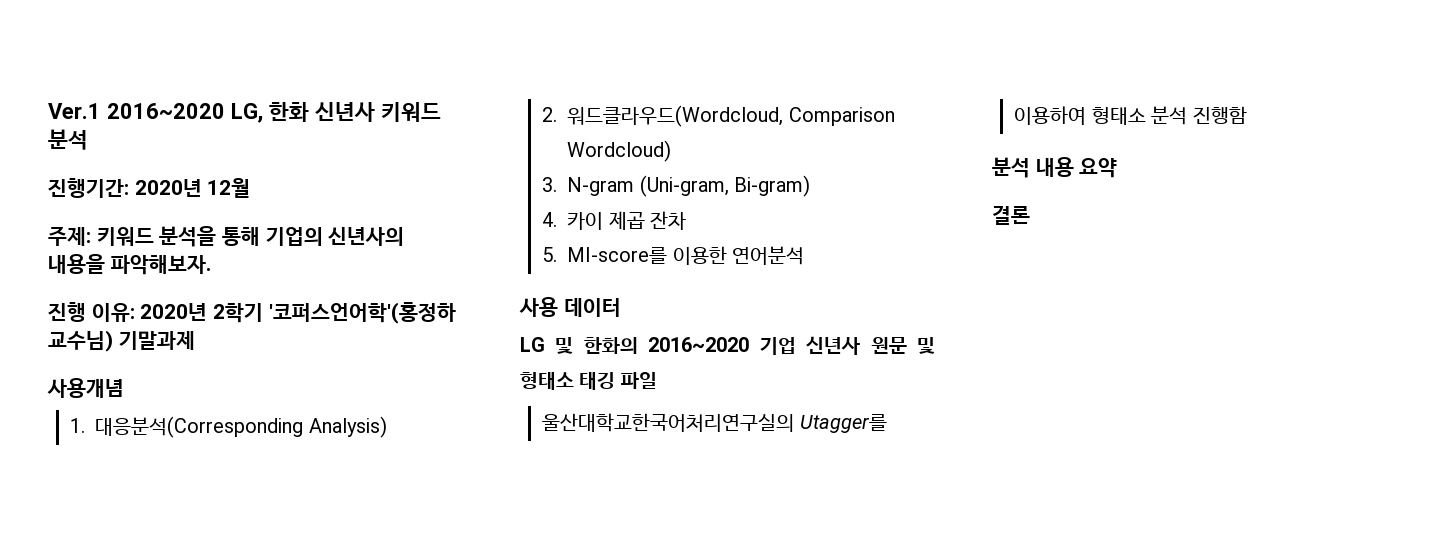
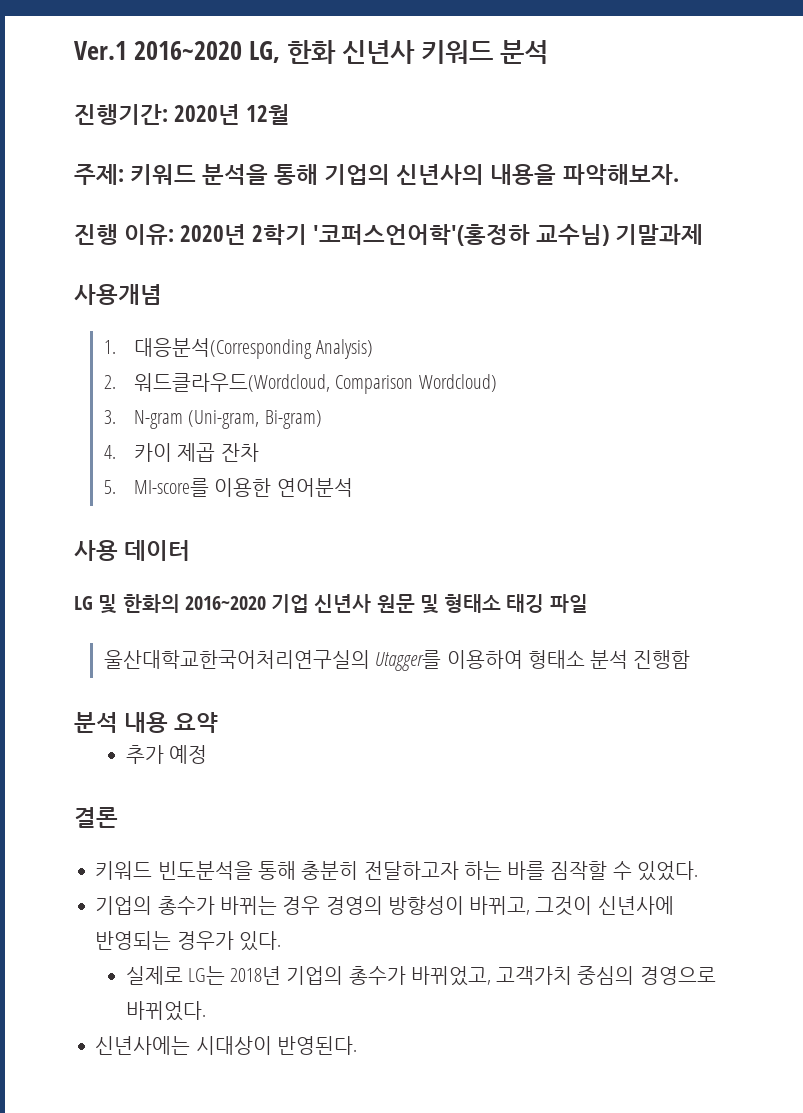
+ 추가 예정
+ 키워드 빈도분석을 통해 충분히 전달하고자 하는 바를 짐작할 수 있었다.
+ 기업의 총수가 바뀌는 경우 경영의 방향성이 바뀌고, 그것이 신년사에 반영되는 경우가 있다.
+ 실제로 LG는 2018년 기업의 총수가 바뀌었고, 고객가치 중심의 경영으로 바뀌었다.
+ 신년사에는 시대상이 반영된다.

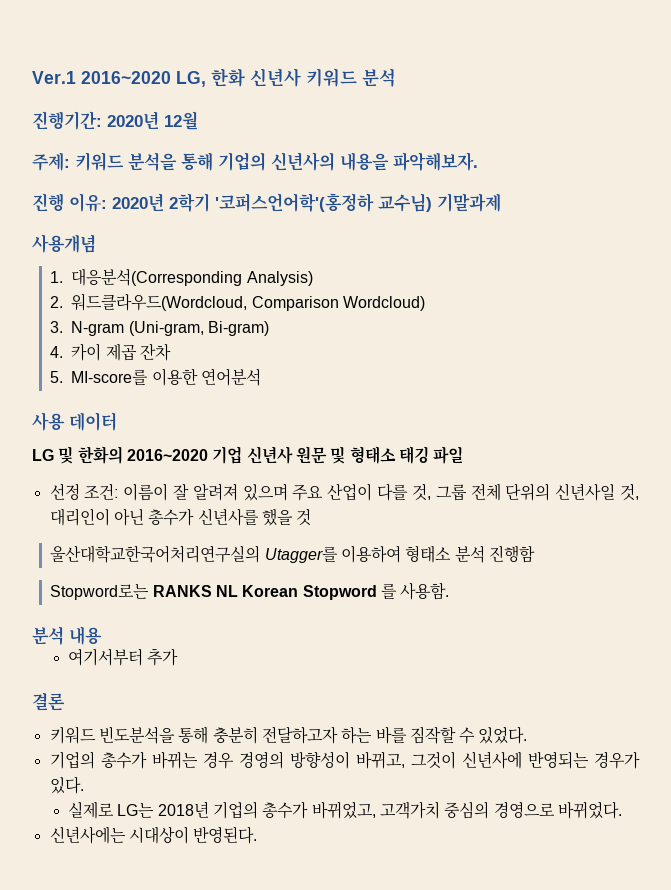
+ 선정 조건: 이름이 잘 알려져 있으며 주요 산업이 다를 것, 그룹 전체 단위의 신년사일 것, 대리인이 아닌 총수가 신년사를 했을 것
+ Stopword로는 RANKS NL Korean Stopword 를 사용함.
- 분석 내용 요약
- 추가 예정
+ 분석 내용
+ 여기서부터 추가

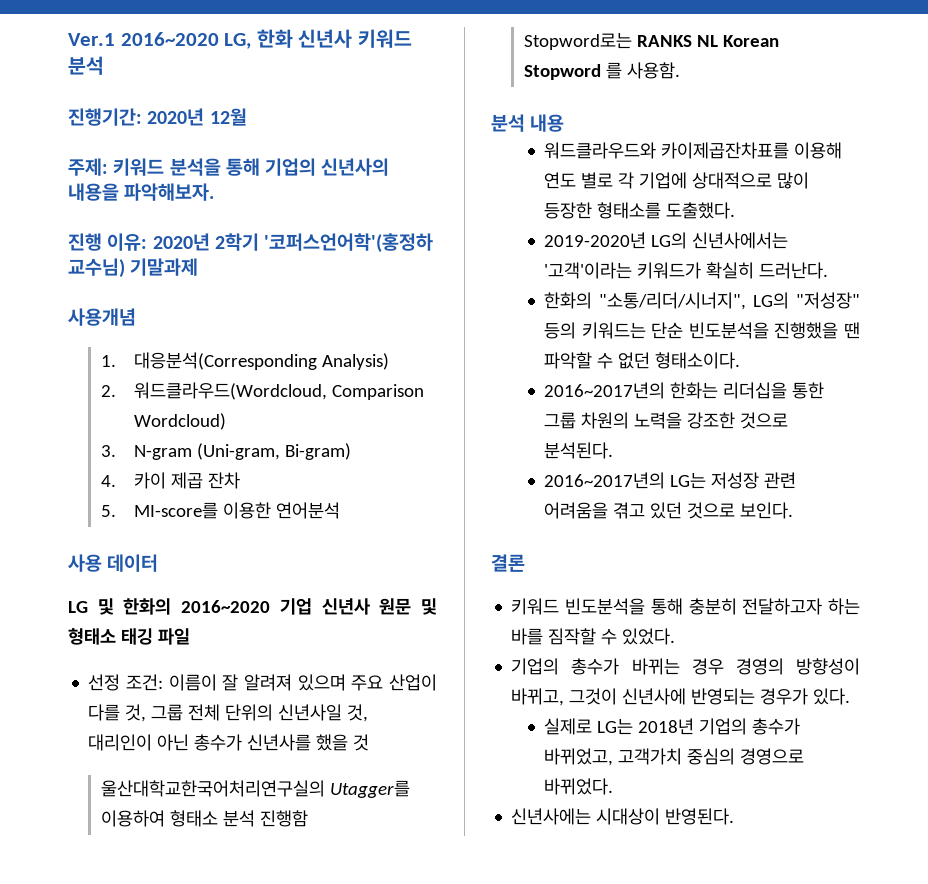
- 여기서부터 추가
+ 워드클라우드와 카이제곱잔차표를 이용해 연도 별로 각 기업에 상대적으로 많이 등장한 형태소를 도출했다.
+ 2019-2020년 LG의 신년사에서는 '고객'이라는 키워드가 확실히 드러난다.
+ 한화의 "소통/리더/시너지", LG의 "저성장" 등의 키워드는 단순 빈도분석을 진행했을 땐 파악할 수 없던 형태소이다.
+ 2016~2017년의 한화는 리더십을 통한 그룹 차원의 노력을 강조한 것으로 분석된다.
+ 2016~2017년의 LG는 저성장 관련 어려움을 겪고 있던 것으로 보인다.

